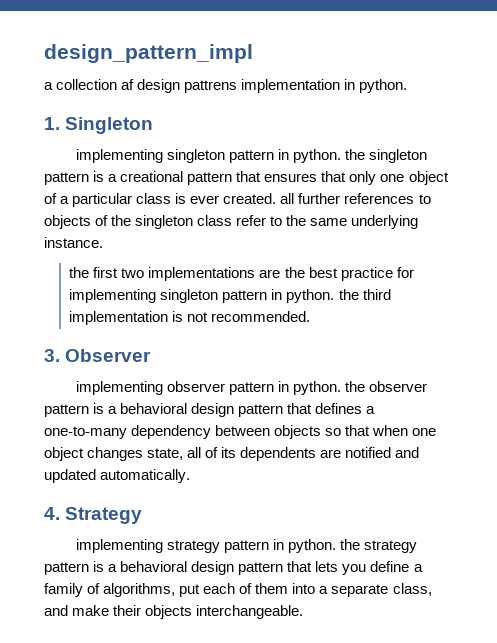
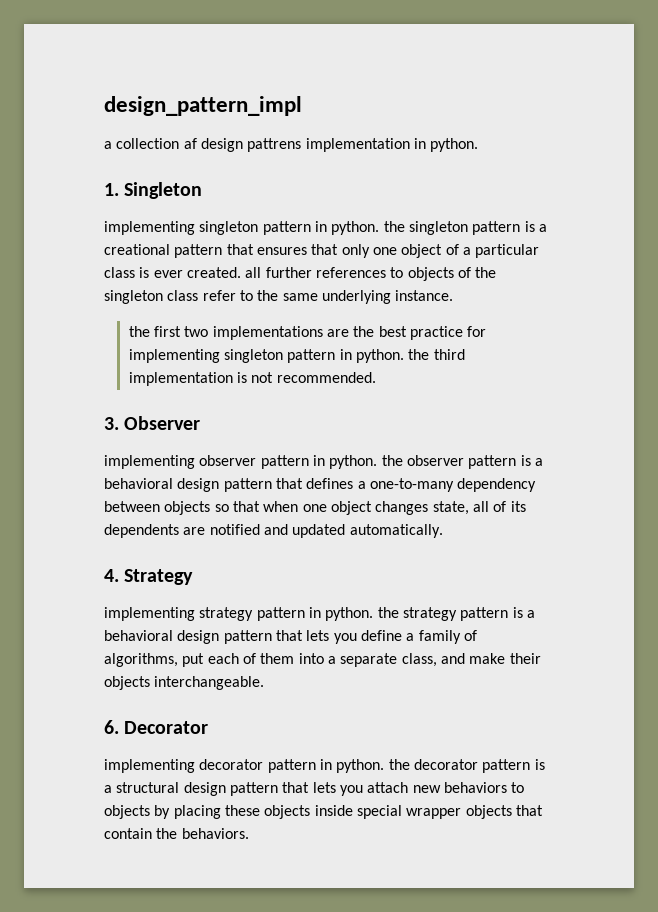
+ 6. Decorator
+ implementing decorator pattern in python. the decorator pattern is a structural design pattern that lets you attach new behaviors to objects by placing these objects inside special wrapper objects that contain the behaviors.

